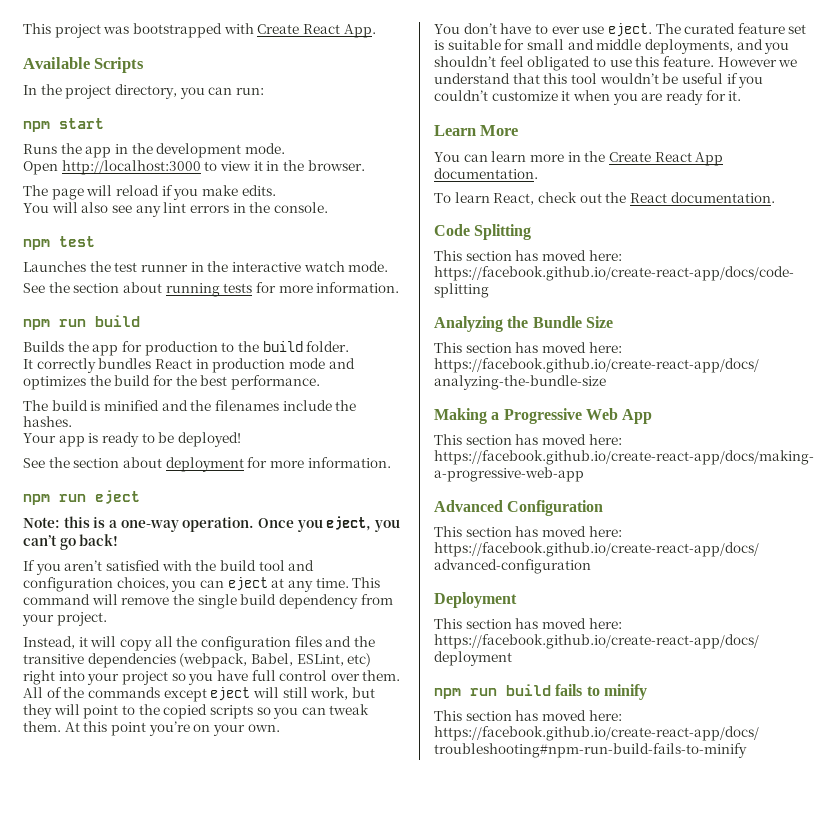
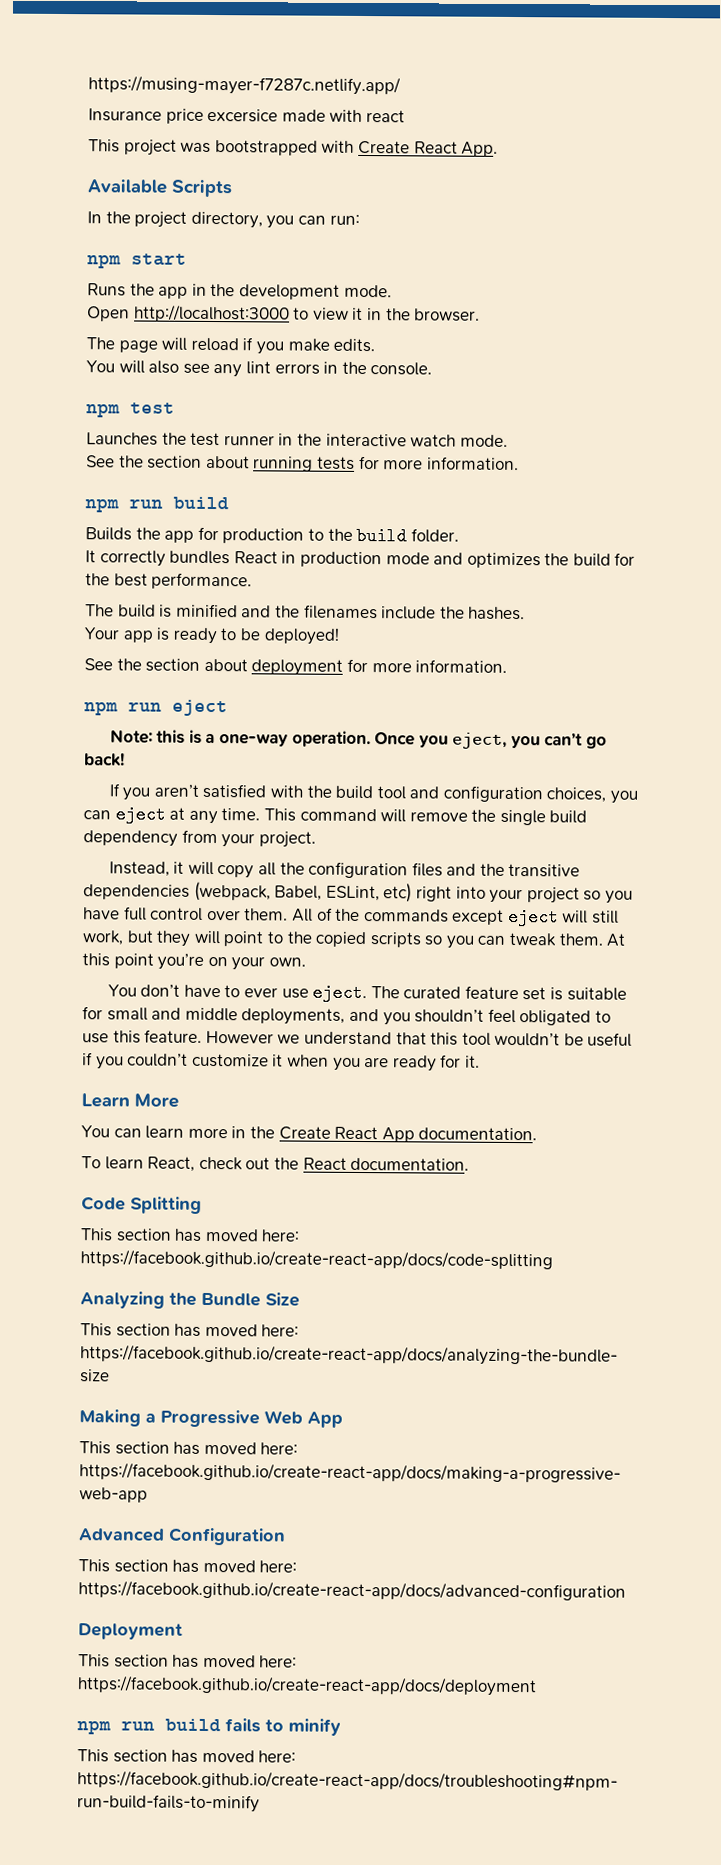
+ https://musing-mayer-f7287c.netlify.app/
+ Insurance price excersice made with react

